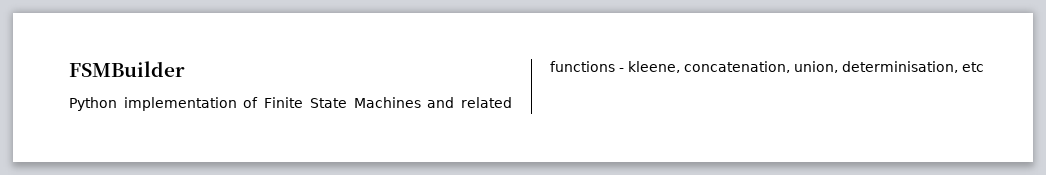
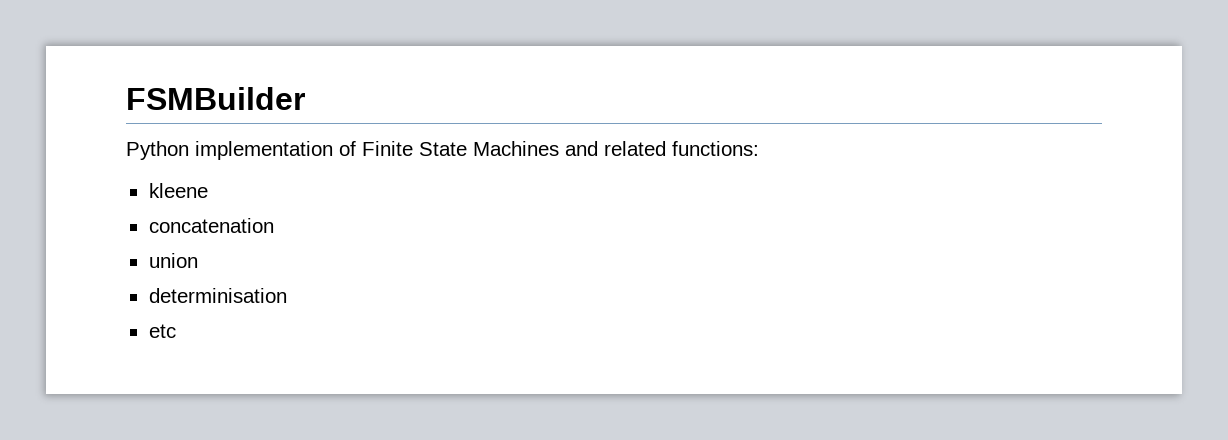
- Python implementation of Finite State Machines and related functions - kleene, concatenation, union, determinisation, etc
+ Python implementation of Finite State Machines and related functions:
+ kleene
+ concatenation
+ union
+ determinisation
+ etc

